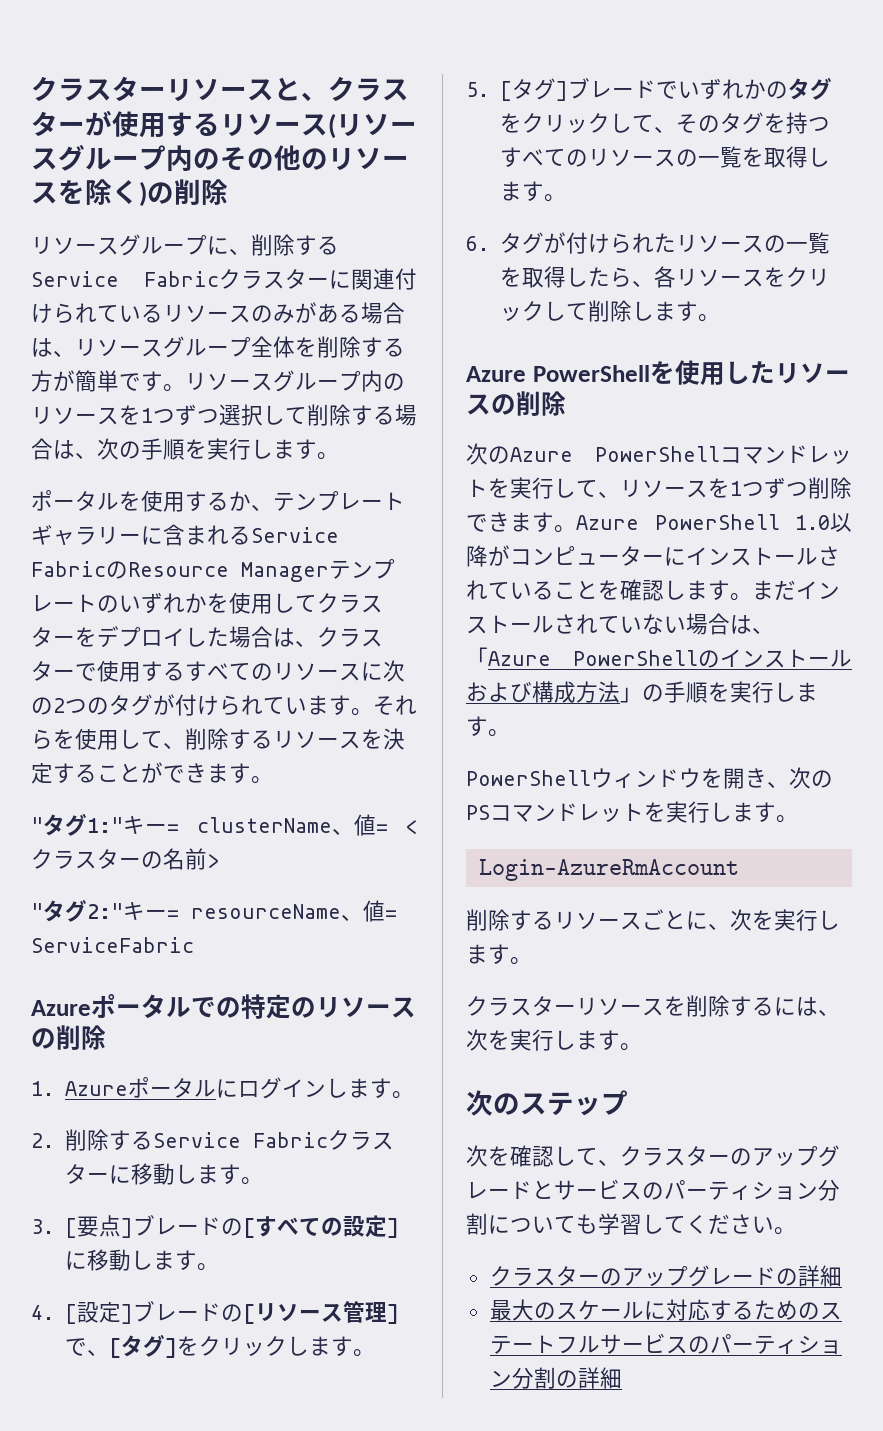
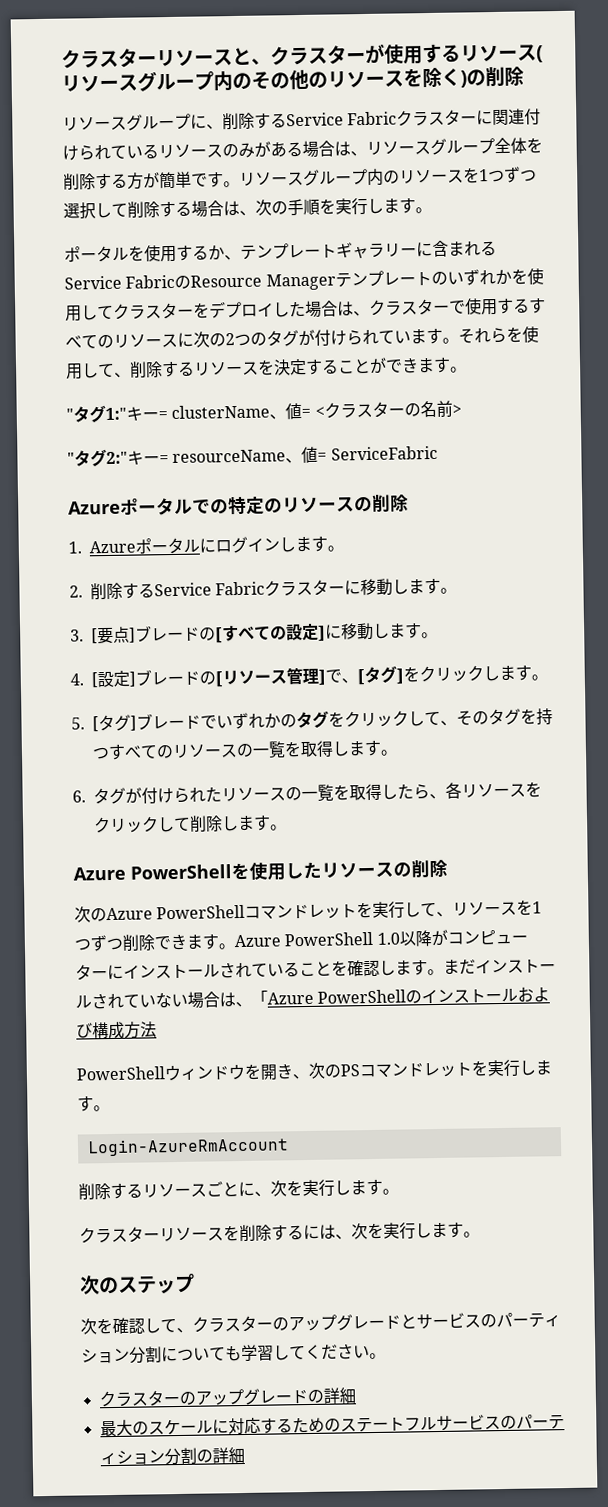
- まだインストールされていない場合は、「Azure PowerShellのインストールおよび構成方法」の手順を実行します。
+ まだインストールされていない場合は、「Azure PowerShellのインストールおよび構成方法

